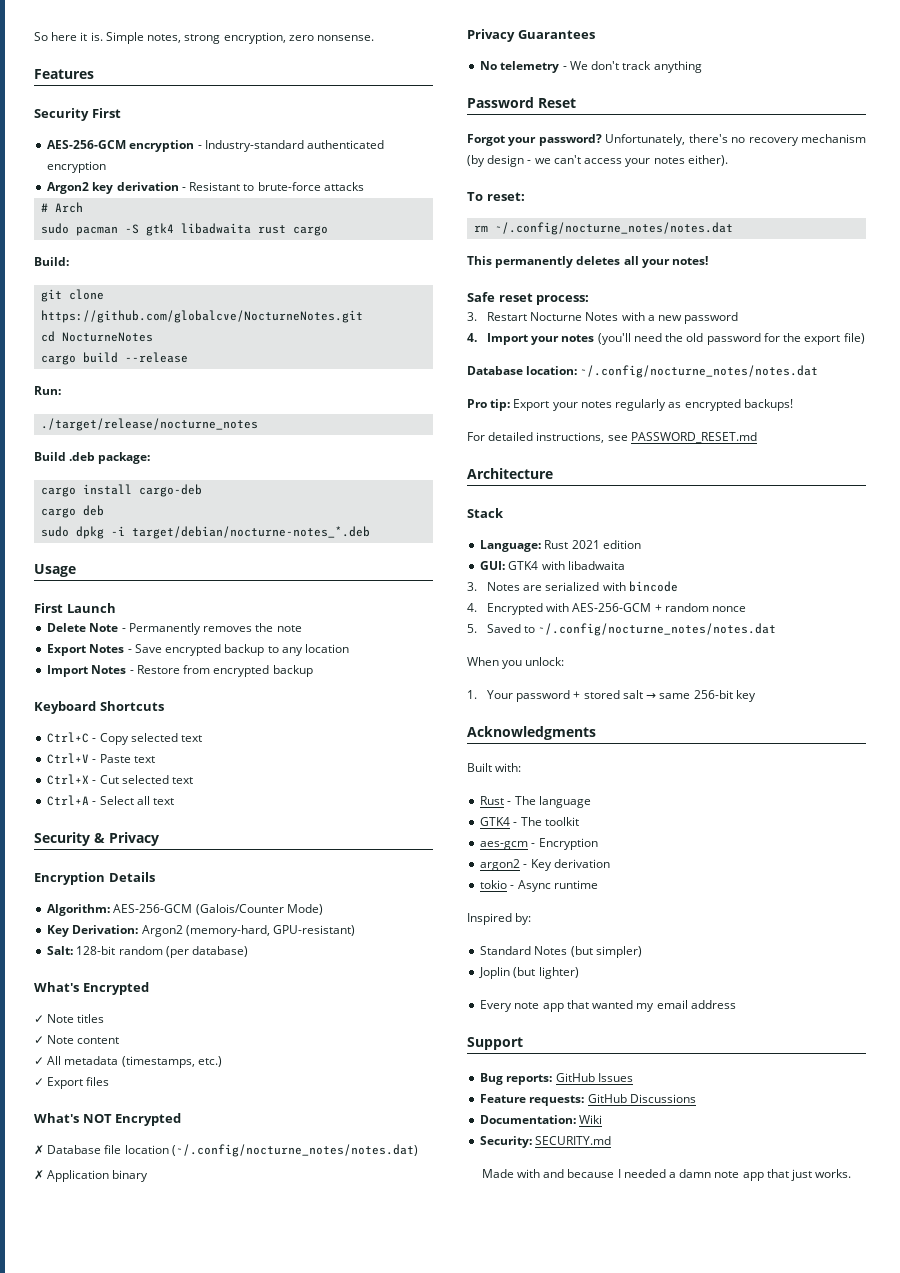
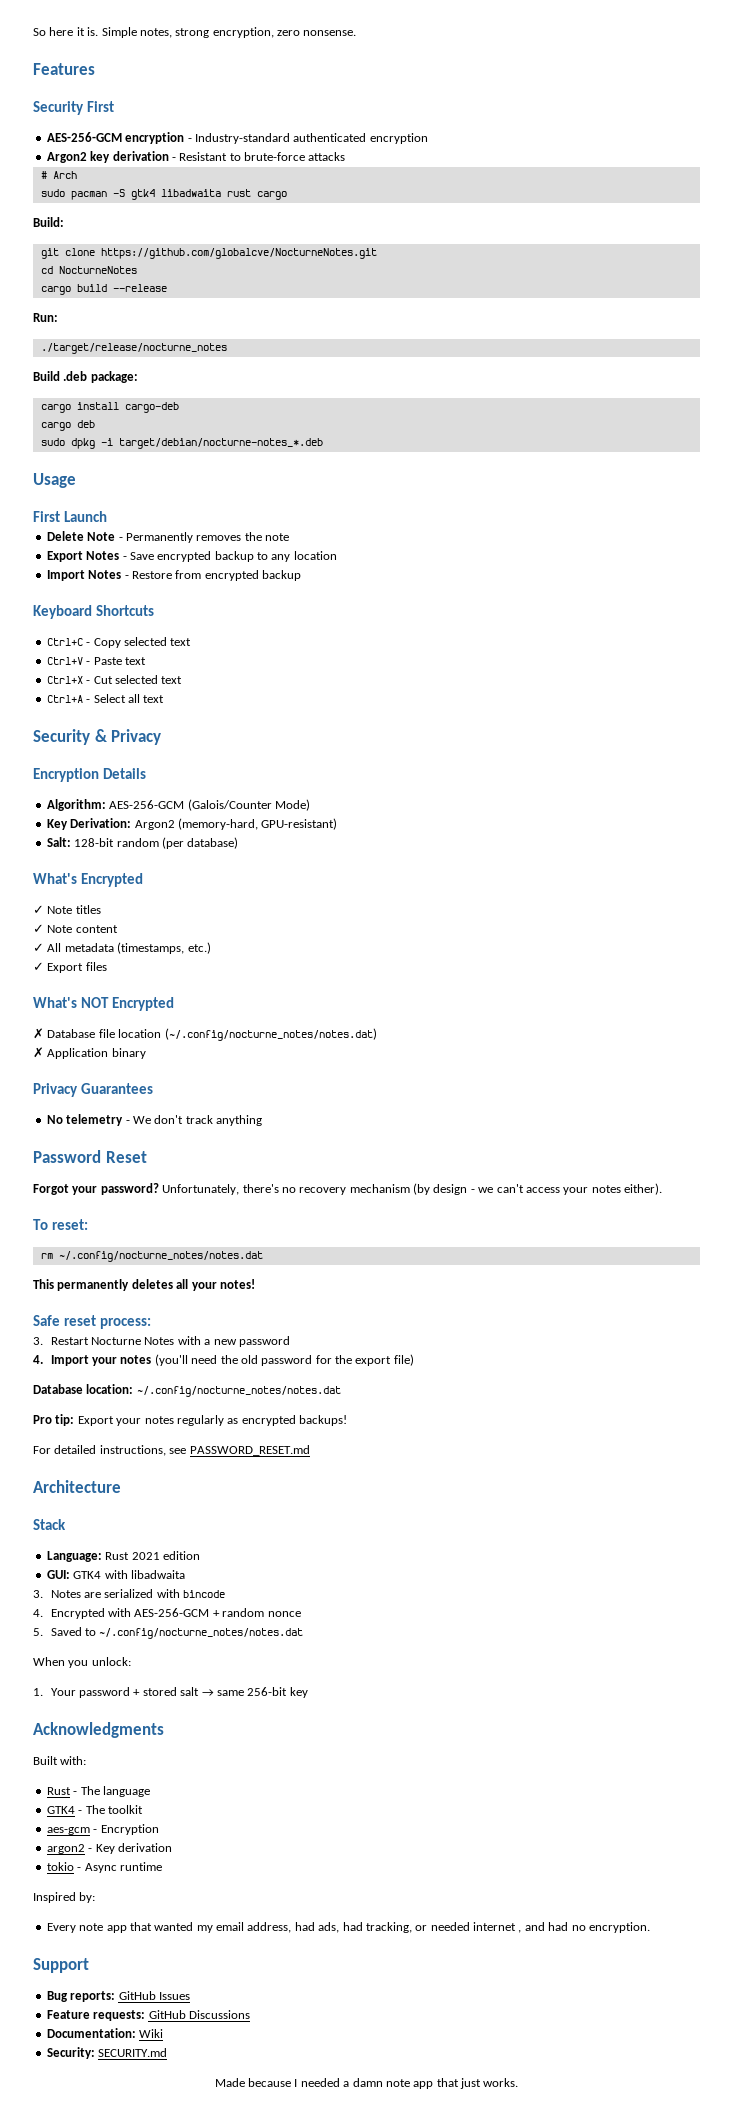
- Standard Notes (but simpler)
- Joplin (but lighter)
- Every note app that wanted my email address
+ Every note app that wanted my email address, had ads, had tracking, or needed internet , and had no encryption.
- Made with and because I needed a damn note app that just works.
+ Made because I needed a damn note app that just works.

